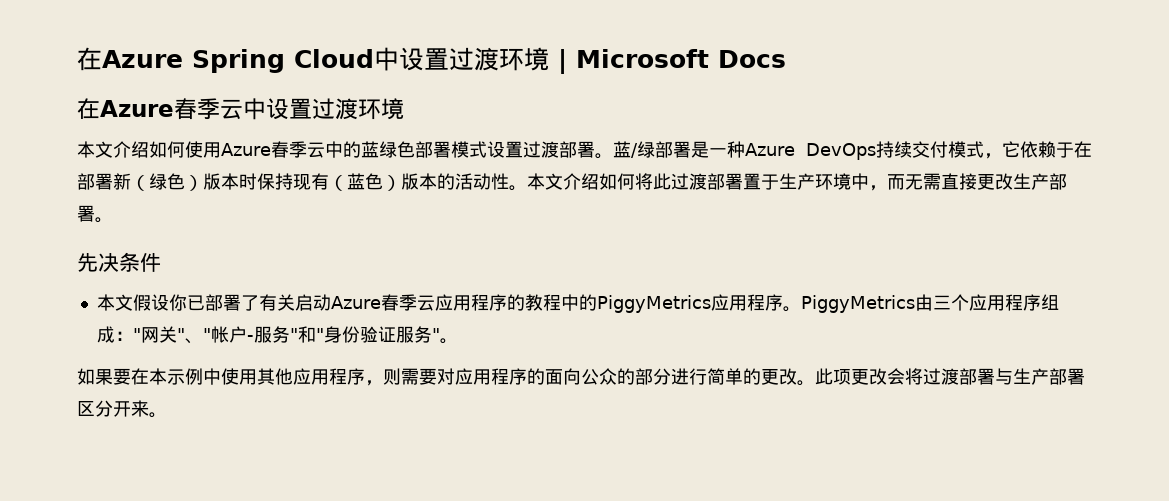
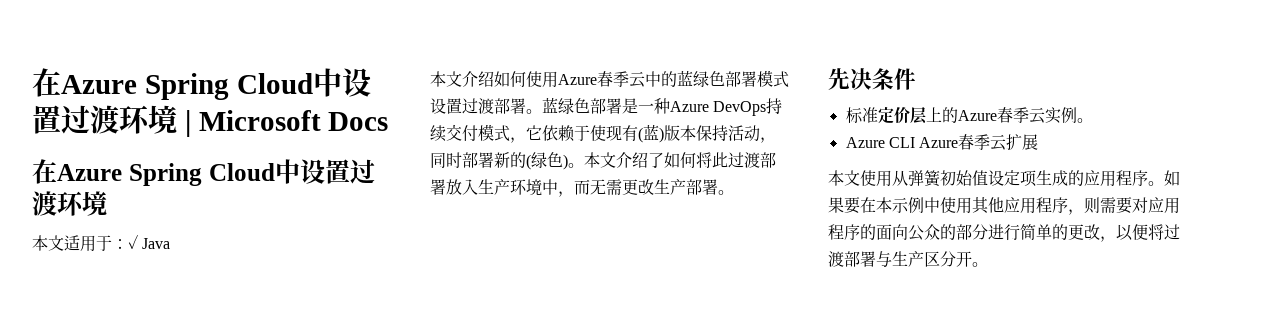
  在Azure Spring Cloud中设置过渡环境 | Microsoft Docs
- 在Azure春季云中设置过渡环境
+ 在Azure Spring Cloud中设置过渡环境
+ 本文适用于：✓ Java
- 蓝/绿部署是一种Azure DevOps持续交付模式，它依赖于在部署新（绿色）版本时保持现有（蓝色）版本的活动性。
+ 蓝绿色部署是一种Azure DevOps持续交付模式，它依赖于使现有(蓝)版本保持活动，同时部署新的(绿色)。
- 本文介绍如何将此过渡部署置于生产环境中，而无需直接更改生产部署。
+ 本文介绍了如何将此过渡部署放入生产环境中，而无需更改生产部署。
- 本文假设你已部署了有关启动Azure春季云应用程序的教程中的PiggyMetrics应用程序。PiggyMetrics由三个应用程序组成："网关"、"帐户-服务"和"身份验证服务"。
- 如果要在本示例中使用其他应用程序，则需要对应用程序的面向公众的部分进行简单的更改。此项更改会将过渡部署与生产部署区分开来。
+ 标准定价层上的Azure春季云实例。
+ Azure CLI Azure春季云扩展
+ 本文使用从弹簧初始值设定项生成的应用程序。如果要在本示例中使用其他应用程序，则需要对应用程序的面向公众的部分进行简单的更改，以便将过渡部署与生产区分开。

